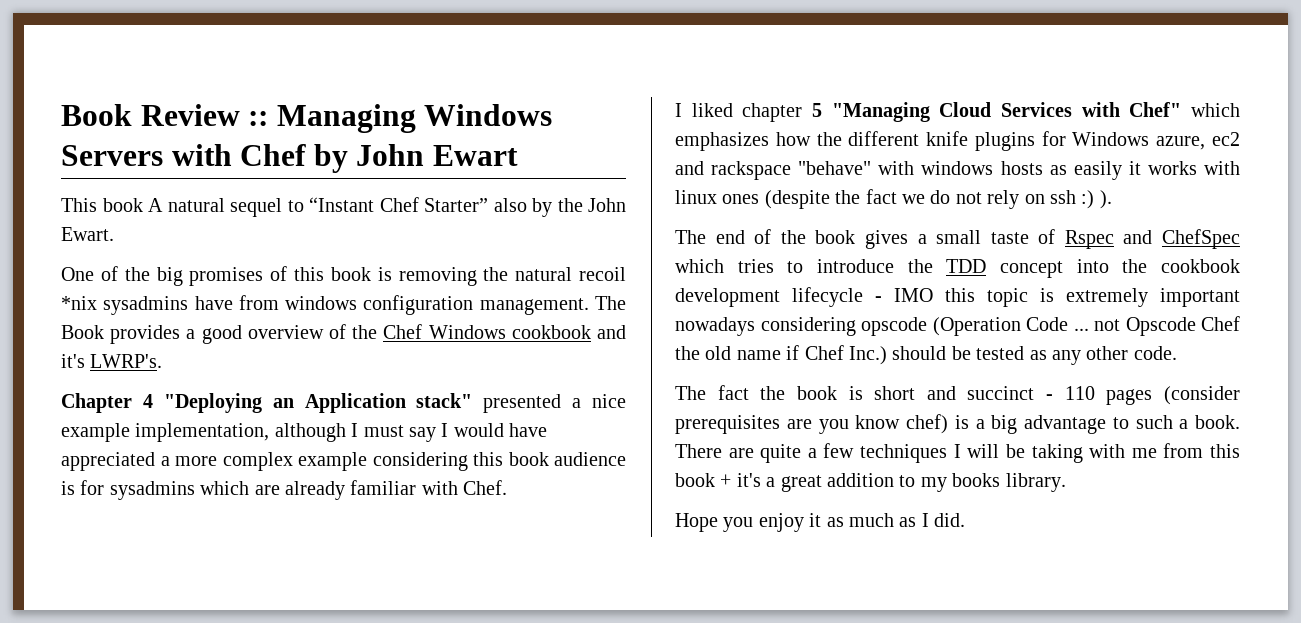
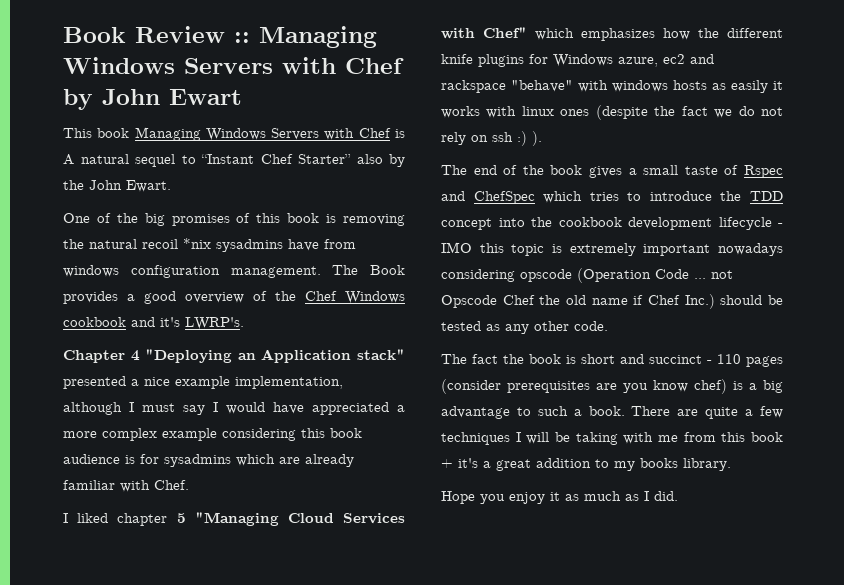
- This book A natural sequel to “Instant Chef Starter” also by the John Ewart.
+ This book Managing Windows Servers with Chef is A natural sequel to “Instant Chef Starter” also by the John Ewart.

